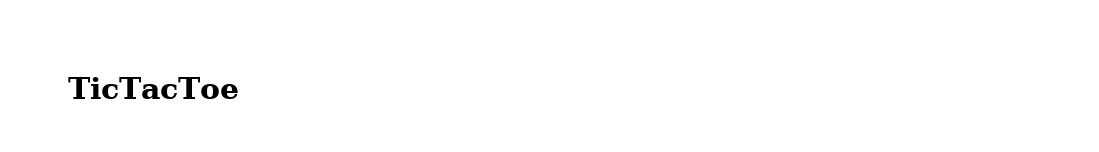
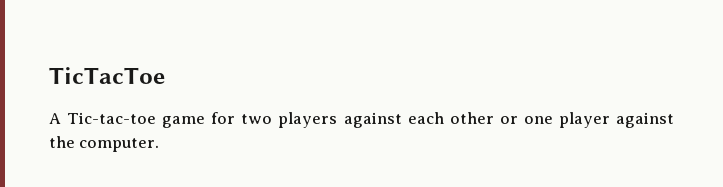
+ A Tic-tac-toe game for two players against each other or one player against the computer.

